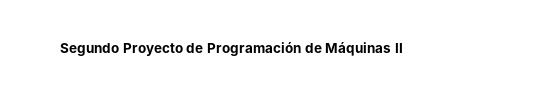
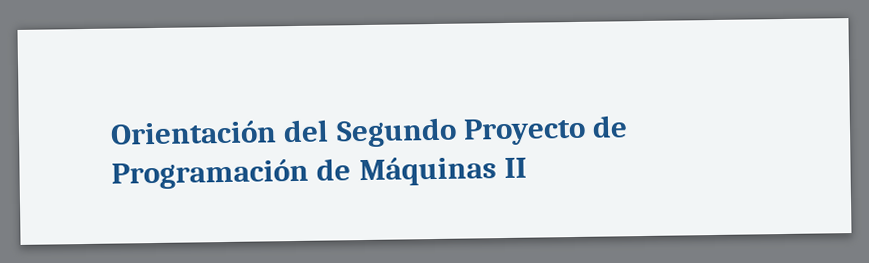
- Segundo Proyecto de Programación de Máquinas II
+ Orientación del Segundo Proyecto de Programación de Máquinas II

